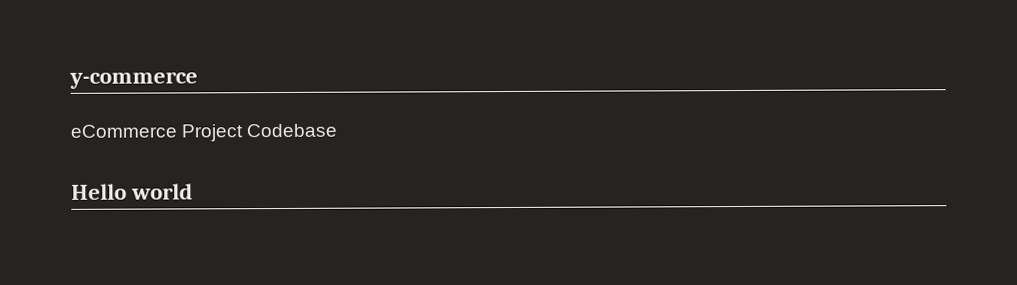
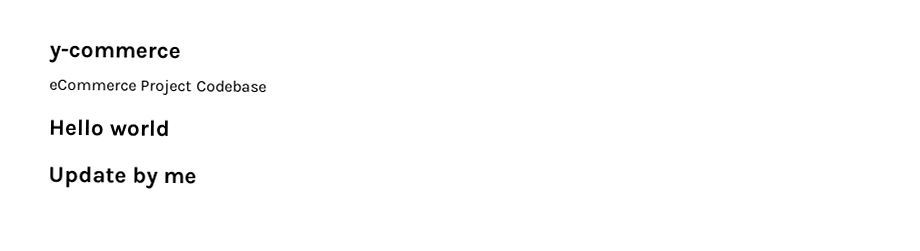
+ Update by me

